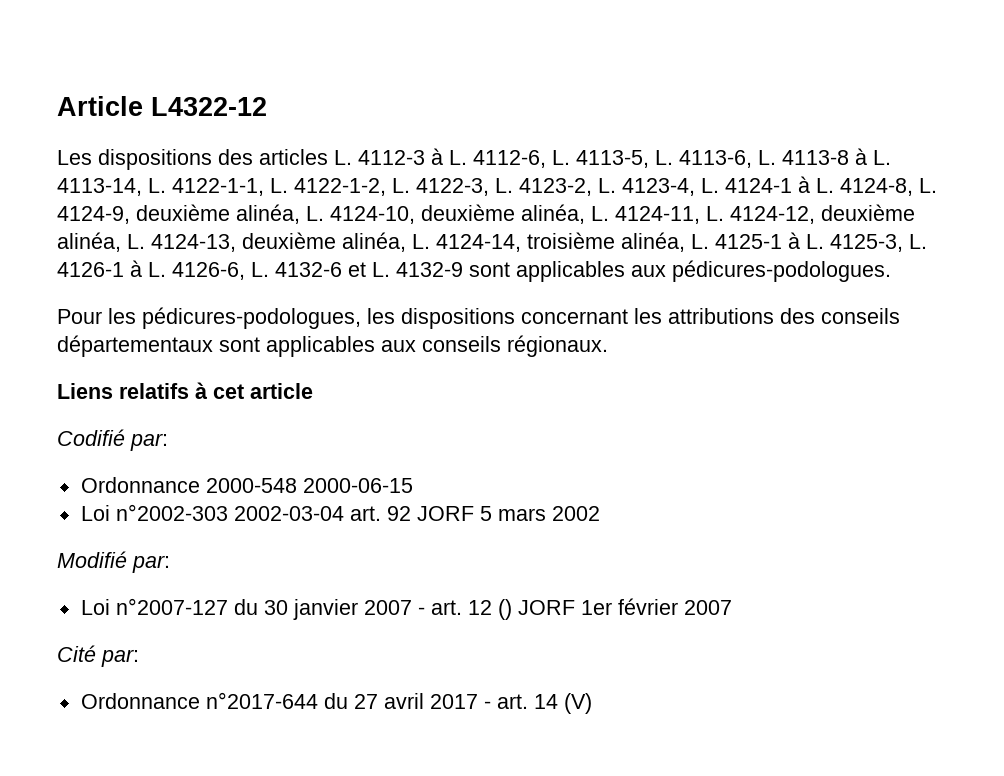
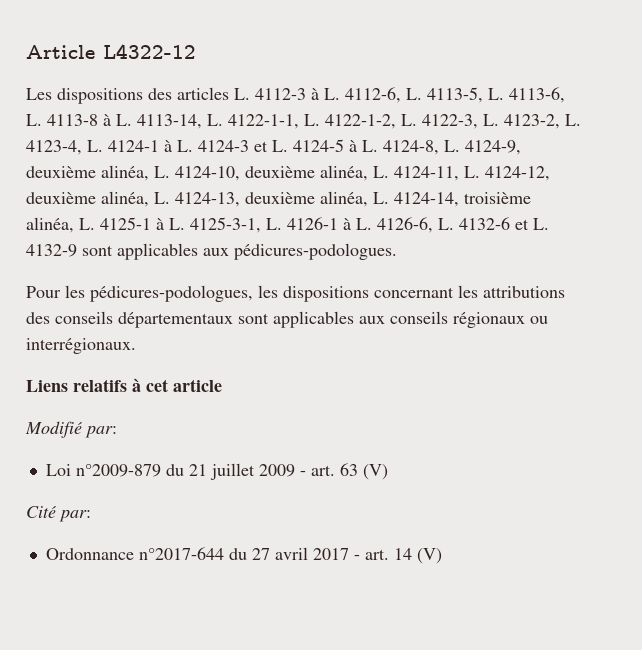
- Les dispositions des articles L. 4112-3 à L. 4112-6, L. 4113-5, L. 4113-6, L. 4113-8 à L. 4113-14, L. 4122-1-1, L. 4122-1-2, L. 4122-3, L. 4123-2, L. 4123-4, L. 4124-1 à L. 4124-8, L. 4124-9, deuxième alinéa, L. 4124-10, deuxième alinéa, L. 4124-11, L. 4124-12, deuxième alinéa, L. 4124-13, deuxième alinéa, L. 4124-14, troisième alinéa, L. 4125-1 à L. 4125-3, L. 4126-1 à L. 4126-6, L. 4132-6 et L. 4132-9 sont applicables aux pédicures-podologues.
+ Les dispositions des articles L. 4112-3 à L. 4112-6, L. 4113-5, L. 4113-6, L. 4113-8 à L. 4113-14, L. 4122-1-1, L. 4122-1-2, L. 4122-3, L. 4123-2, L. 4123-4, L. 4124-1 à L. 4124-3 et L. 4124-5 à L. 4124-8, L. 4124-9, deuxième alinéa, L. 4124-10, deuxième alinéa, L. 4124-11, L. 4124-12, deuxième alinéa, L. 4124-13, deuxième alinéa, L. 4124-14, troisième alinéa, L. 4125-1 à L. 4125-3-1, L. 4126-1 à L. 4126-6, L. 4132-6 et L. 4132-9 sont applicables aux pédicures-podologues.
- Pour les pédicures-podologues, les dispositions concernant les attributions des conseils départementaux sont applicables aux conseils régionaux.
+ Pour les pédicures-podologues, les dispositions concernant les attributions des conseils départementaux sont applicables aux conseils régionaux ou interrégionaux.
- Codifié par:
- Ordonnance 2000-548 2000-06-15
- Loi n°2002-303 2002-03-04 art. 92 JORF 5 mars 2002
  Modifié par:
- Loi n°2007-127 du 30 janvier 2007 - art. 12 () JORF 1er février 2007
+ Loi n°2009-879 du 21 juillet 2009 - art. 63 (V)

